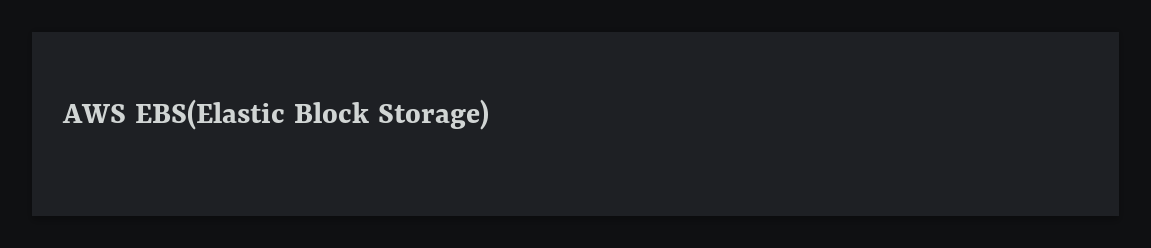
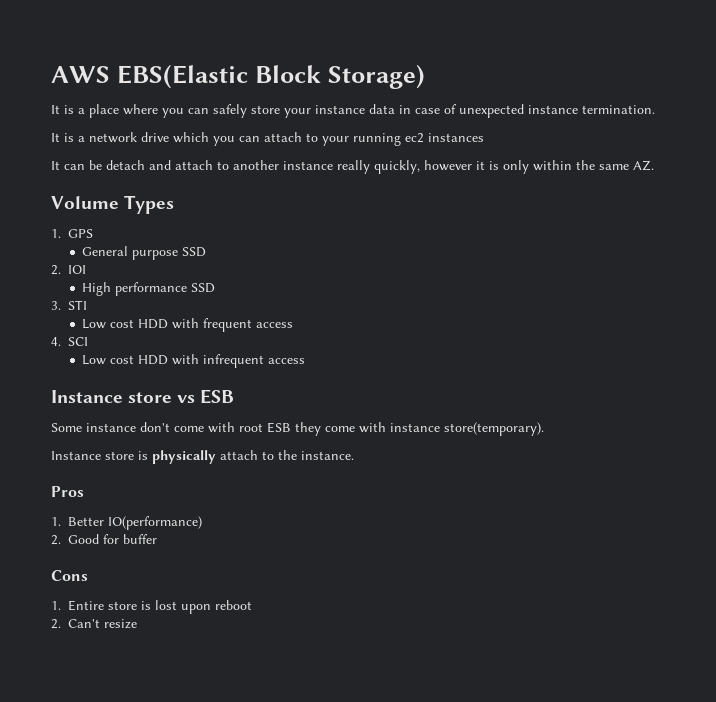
+ It is a place where you can safely store your instance data in case of unexpected instance termination.
+ It is a network drive which you can attach to your running ec2 instances
+ It can be detach and attach to another instance really quickly, however it is only within the same AZ.
+ Volume Types
+ 1. GPS
+ General purpose SSD
+ 2. IOI
+ High performance SSD
+ 3. STI
+ Low cost HDD with frequent access
+ 4. SCI
+ Low cost HDD with infrequent access
+ Instance store vs ESB
+ Some instance don't come with root ESB they come with instance store(temporary).
+ Instance store is physically attach to the instance.
+ Pros
+ 1. Better IO(performance)
+ 2. Good for buffer
+ Cons
+ 1. Entire store is lost upon reboot
+ 2. Can't resize

